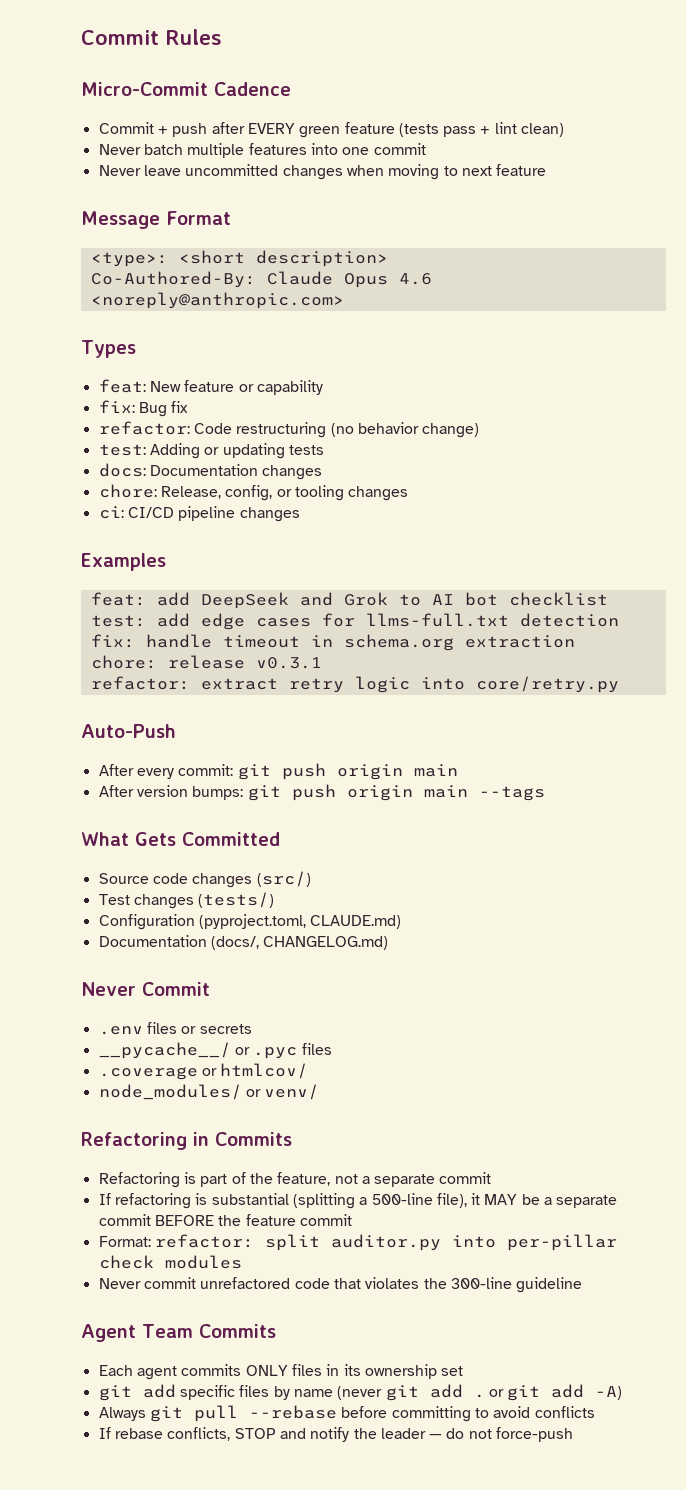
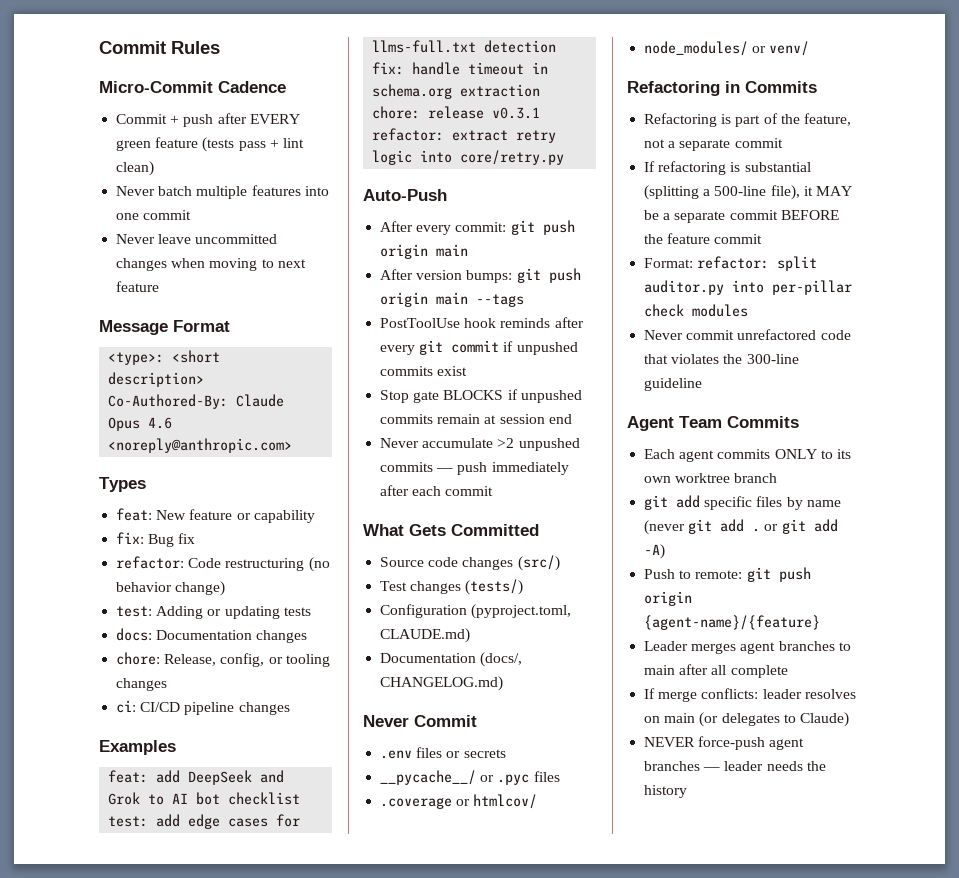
+ PostToolUse hook reminds after every git commit if unpushed commits exist
+ Stop gate BLOCKS if unpushed commits remain at session end
+ Never accumulate >2 unpushed commits — push immediately after each commit
- Each agent commits ONLY files in its ownership set
+ Each agent commits ONLY to its own worktree branch
- Always git pull --rebase before committing to avoid conflicts
- If rebase conflicts, STOP and notify the leader — do not force-push
+ Push to remote: git push origin {agent-name}/{feature}
+ Leader merges agent branches to main after all complete
+ If merge conflicts: leader resolves on main (or delegates to Claude)
+ NEVER force-push agent branches — leader needs the history

